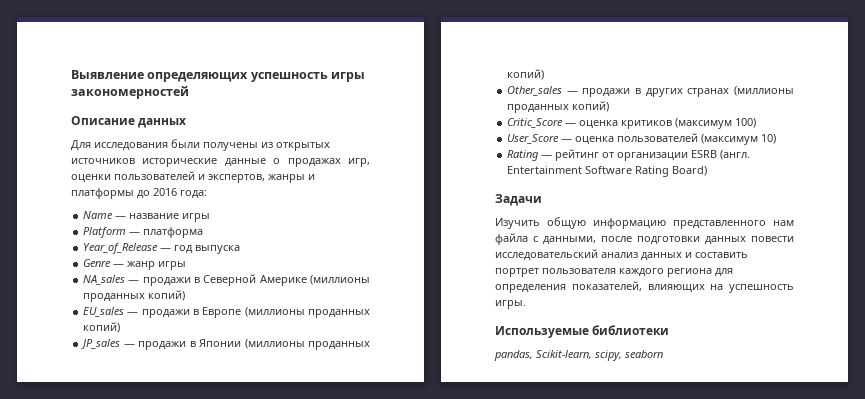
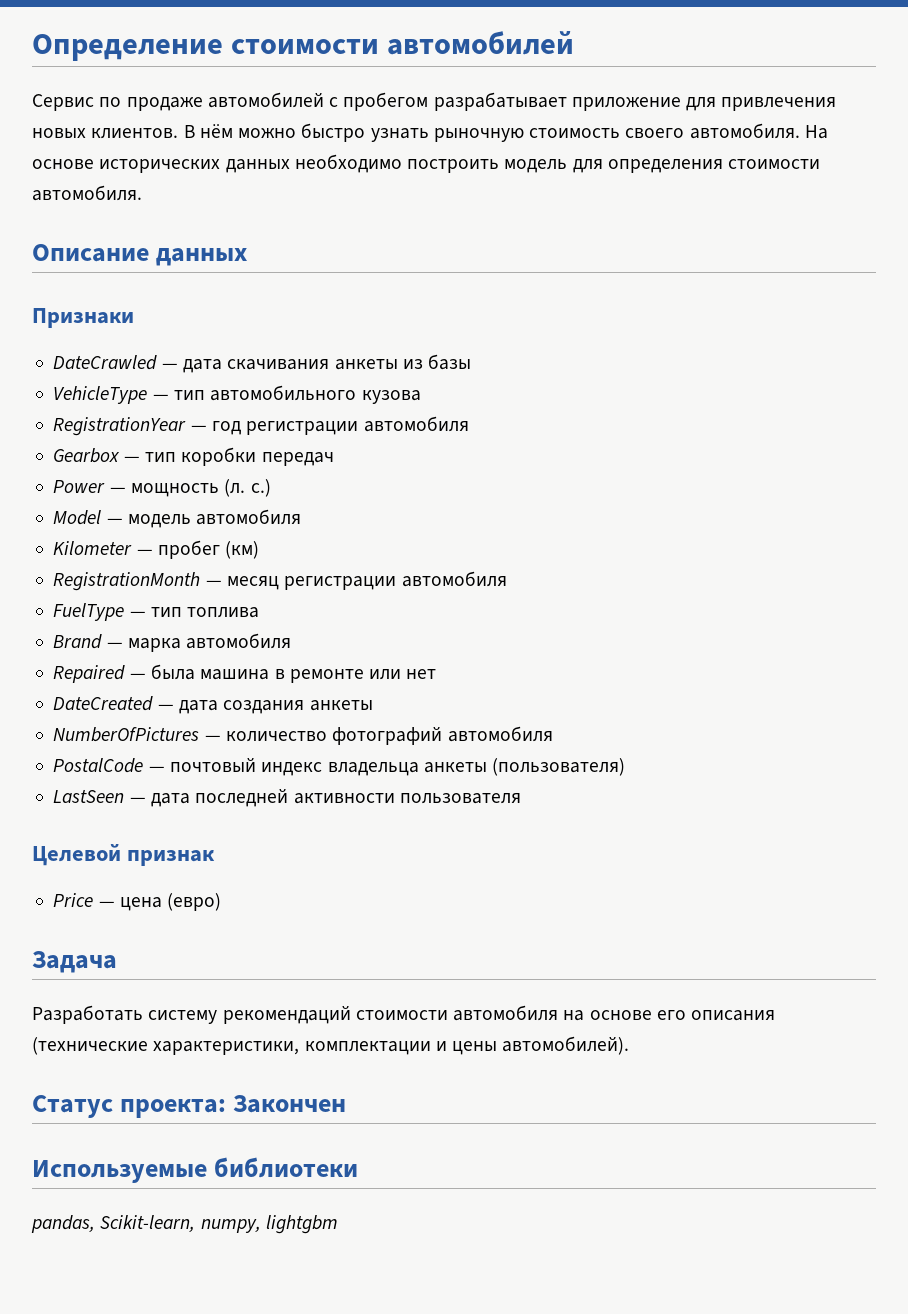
- Выявление определяющих успешность игры закономерностей
+ Определение стоимости автомобилей
+ Сервис по продаже автомобилей с пробегом разрабатывает приложение для привлечения новых клиентов. В нём можно быстро узнать рыночную стоимость своего автомобиля. На основе исторических данных необходимо построить модель для определения стоимости автомобиля.
  Описание данных
- Для исследования были получены из открытых источников исторические данные о продажах игр, оценки пользователей и экспертов, жанры и платформы до 2016 года:
- Name — название игры
- Platform — платформа
- Year_of_Release — год выпуска
- Genre — жанр игры
- NA_sales — продажи в Северной Америке (миллионы проданных копий)
- EU_sales — продажи в Европе (миллионы проданных копий)
- JP_sales — продажи в Японии (миллионы проданных копий)
- Other_sales — продажи в других странах (миллионы проданных копий)
- Critic_Score — оценка критиков (максимум 100)
- User_Score — оценка пользователей (максимум 10)
- Rating — рейтинг от организации ESRB (англ. Entertainment Software Rating Board)
- Задачи
- Изучить общую информацию представленного нам файла с данными, после подготовки данных повести исследовательский анализ данных и составить портрет пользователя каждого региона для определения показателей, влияющих на успешность игры.
+ Признаки
+ DateCrawled — дата скачивания анкеты из базы
+ VehicleType — тип автомобильного кузова
+ RegistrationYear — год регистрации автомобиля
+ Gearbox — тип коробки передач
+ Power — мощность (л. с.)
+ Model — модель автомобиля
+ Kilometer — пробег (км)
+ RegistrationMonth — месяц регистрации автомобиля
+ FuelType — тип топлива
+ Brand — марка автомобиля
+ Repaired — была машина в ремонте или нет
+ DateCreated — дата создания анкеты
+ NumberOfPictures — количество фотографий автомобиля
+ PostalCode — почтовый индекс владельца анкеты (пользователя)
+ LastSeen — дата последней активности пользователя
+ Целевой признак
+ Price — цена (евро)
+ Задача
+ Разработать систему рекомендаций стоимости автомобиля на основе его описания (технические характеристики, комплектации и цены автомобилей).
+ Статус проекта: Закончен
- pandas, Scikit-learn, scipy, seaborn
+ pandas, Scikit-learn, numpy, lightgbm

